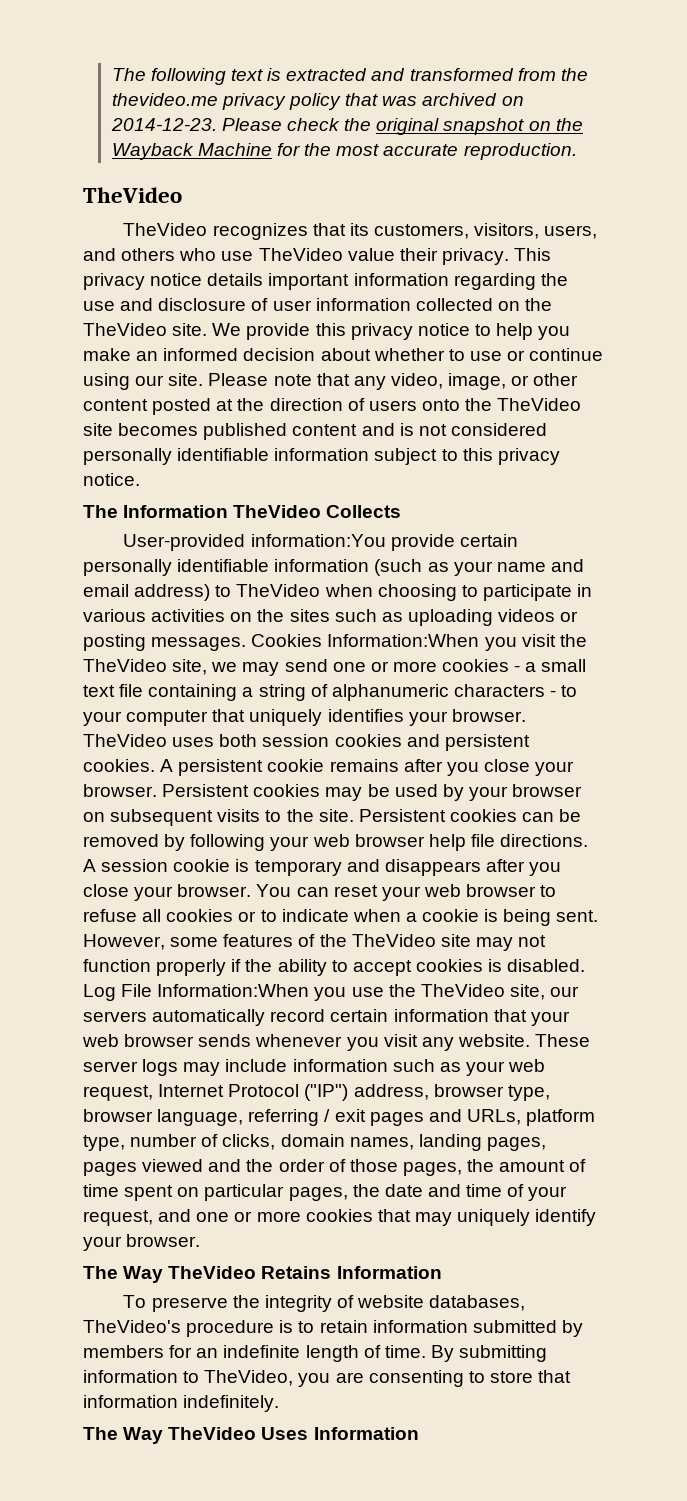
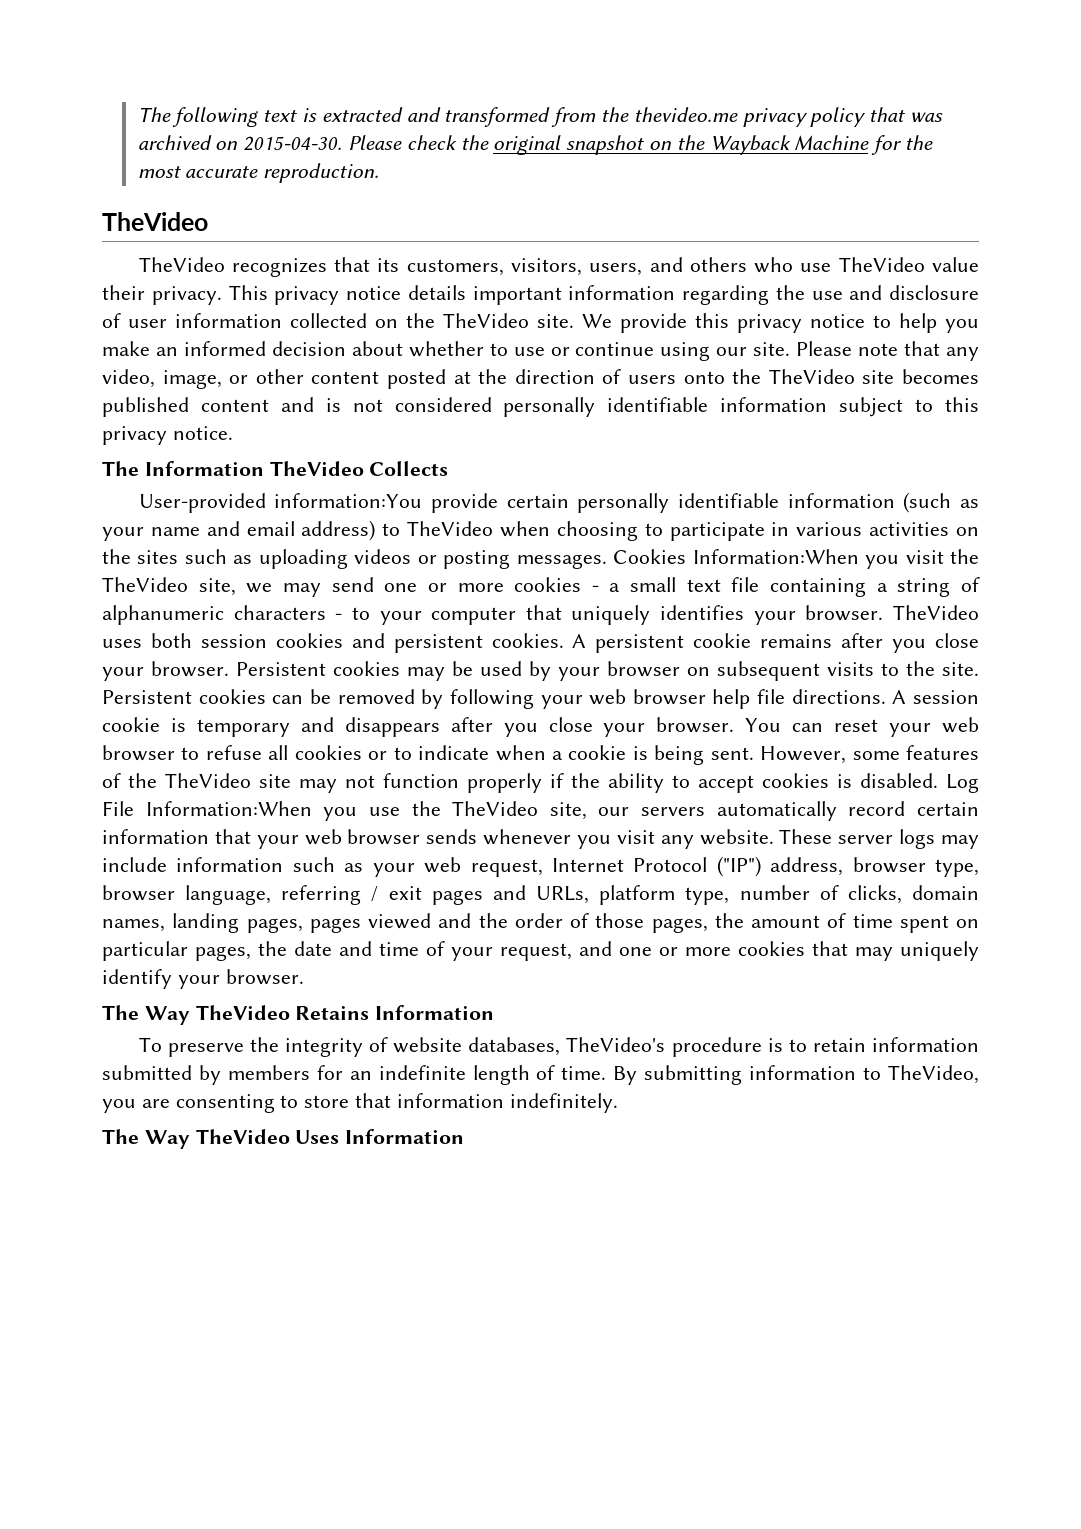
- The following text is extracted and transformed from the thevideo.me privacy policy that was archived on 2014-12-23.
+ The following text is extracted and transformed from the thevideo.me privacy policy that was archived on 2015-04-30.

